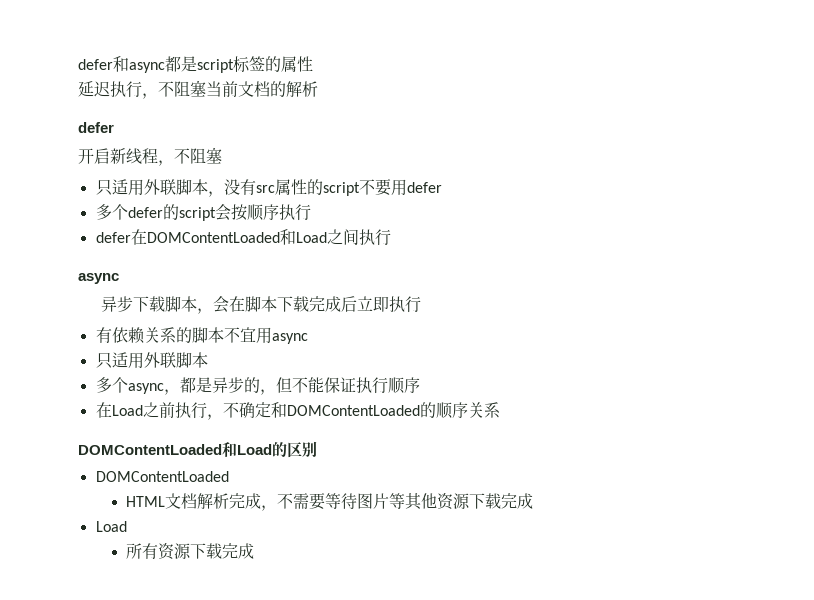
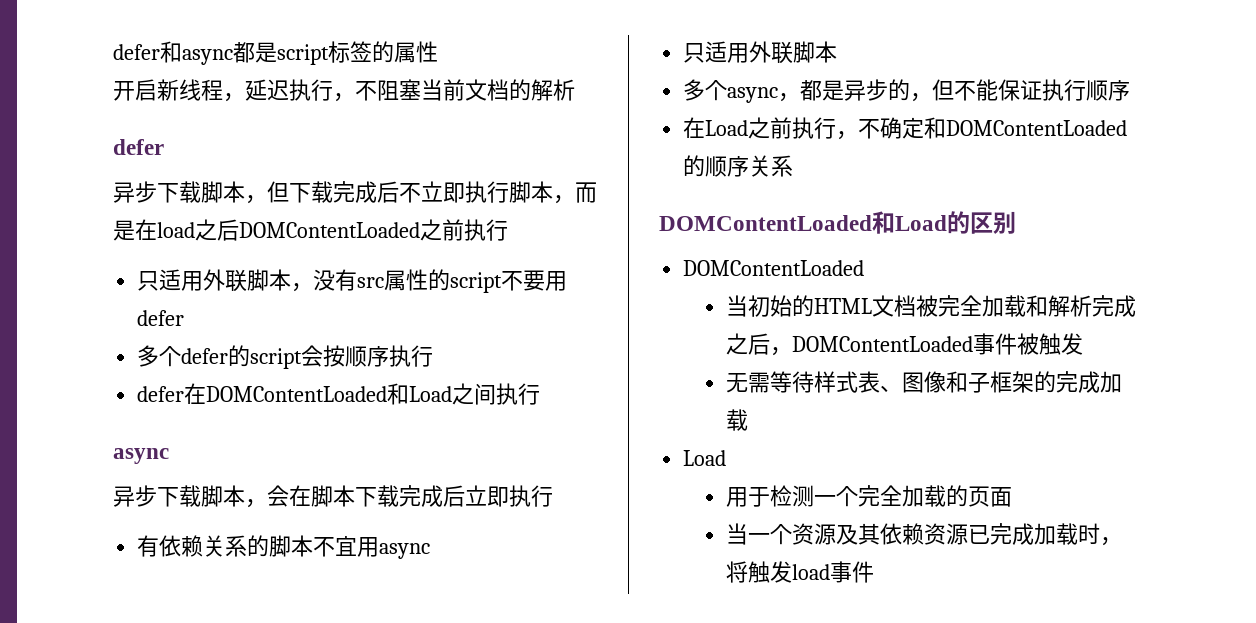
- 延迟执行，不阻塞当前文档的解析
+ 开启新线程，延迟执行，不阻塞当前文档的解析
- 开启新线程，不阻塞
+ 异步下载脚本，但下载完成后不立即执行脚本，而是在load之后DOMContentLoaded之前执行
- HTML文档解析完成，不需要等待图片等其他资源下载完成
+ 当初始的HTML文档被完全加载和解析完成之后，DOMContentLoaded事件被触发
+ 无需等待样式表、图像和子框架的完成加载
- 所有资源下载完成
+ 用于检测一个完全加载的页面
+ 当一个资源及其依赖资源已完成加载时，将触发load事件

